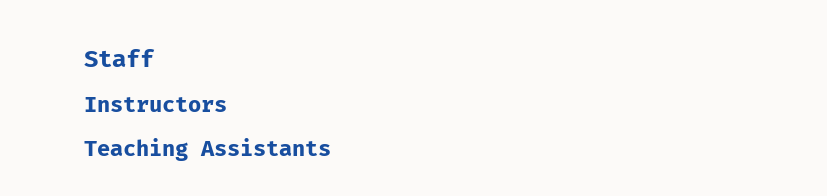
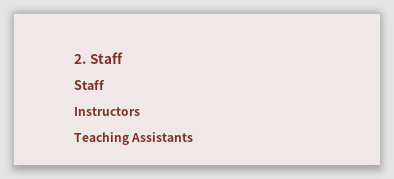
+ 2. Staff

